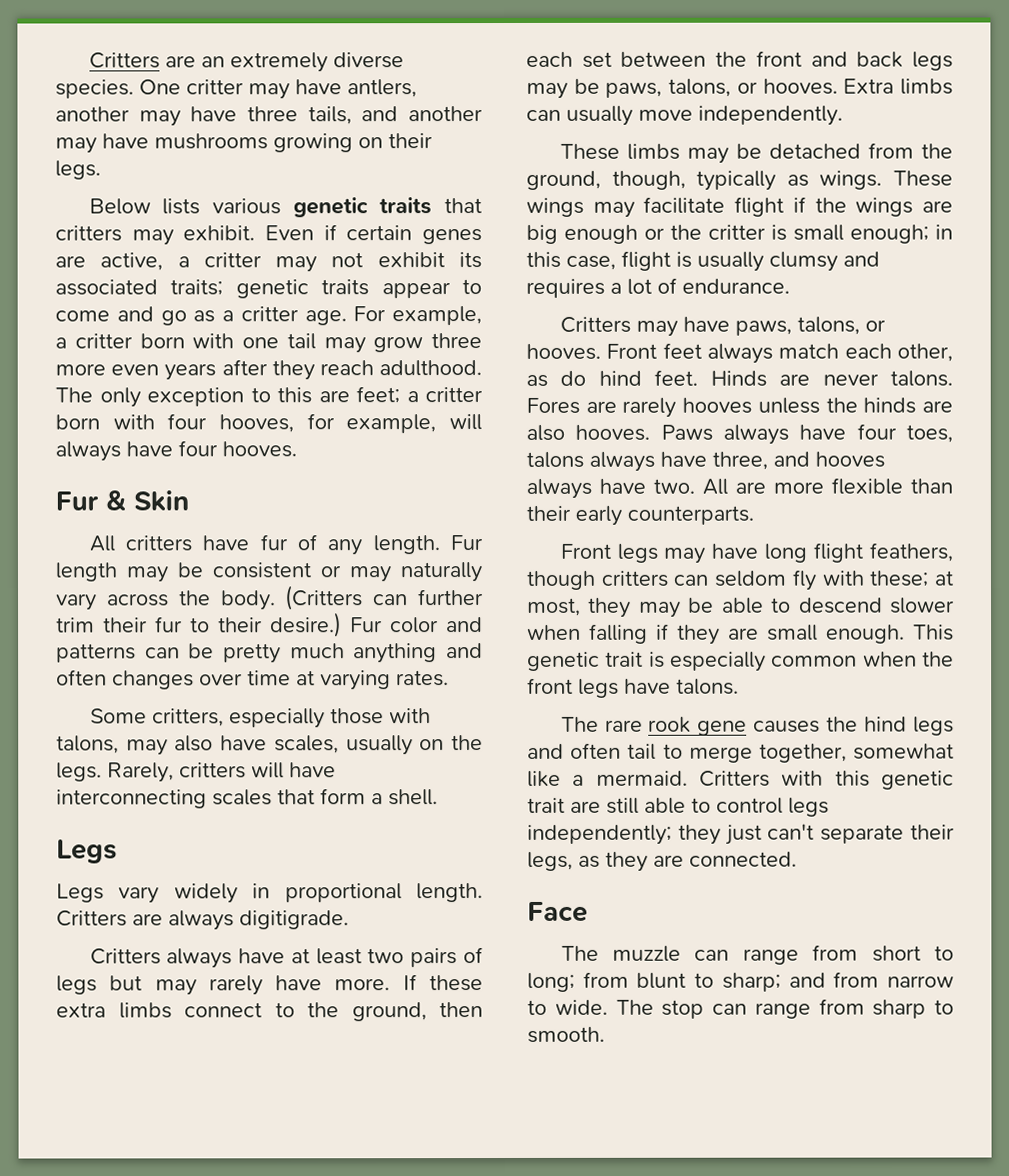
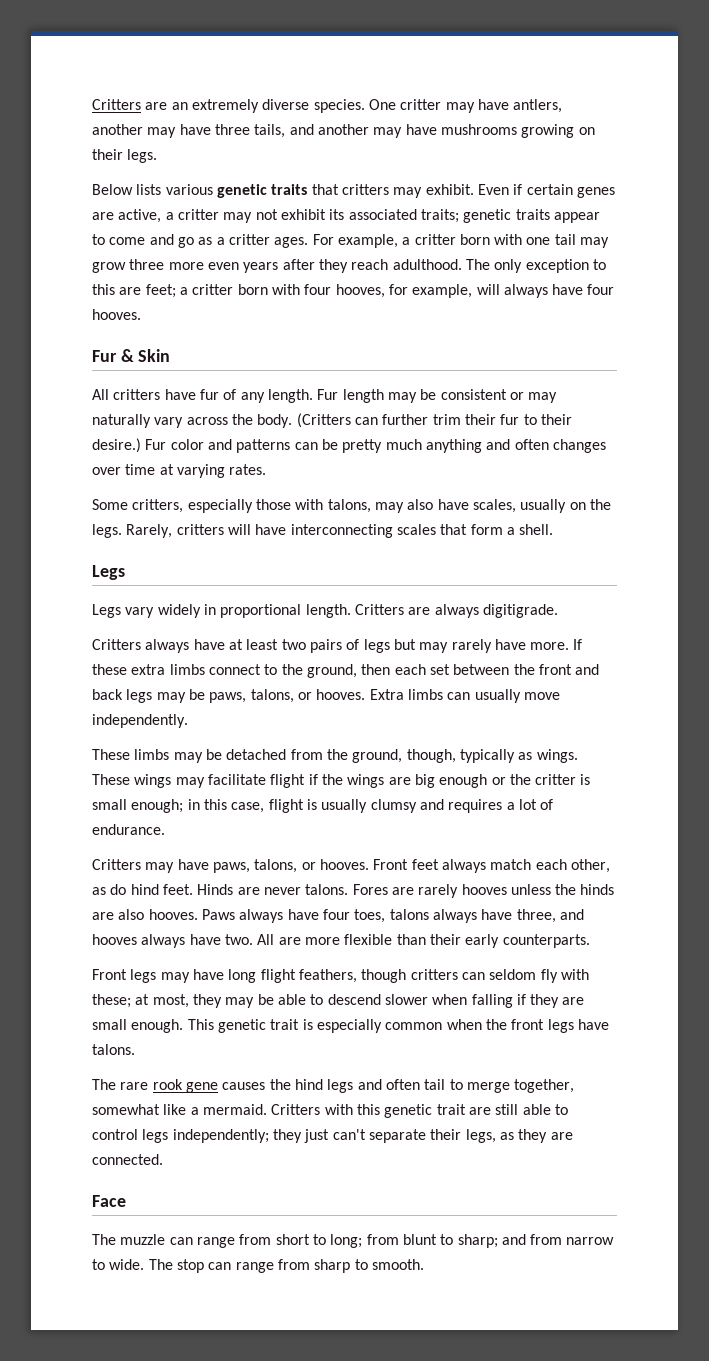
- Even if certain genes are active, a critter may not exhibit its associated traits; genetic traits appear to come and go as a critter age.
+ Even if certain genes are active, a critter may not exhibit its associated traits; genetic traits appear to come and go as a critter ages.

